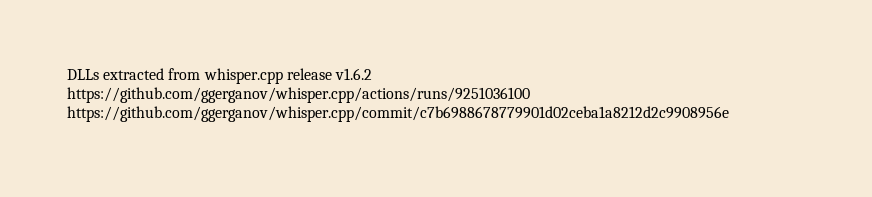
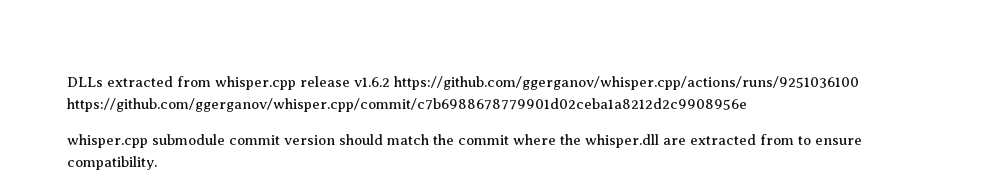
+ whisper.cpp submodule commit version should match the commit where the whisper.dll are extracted from to ensure compatibility.

